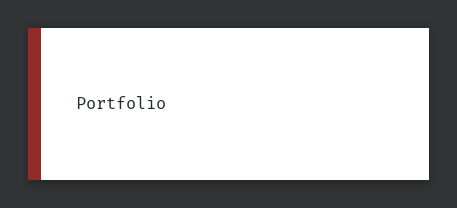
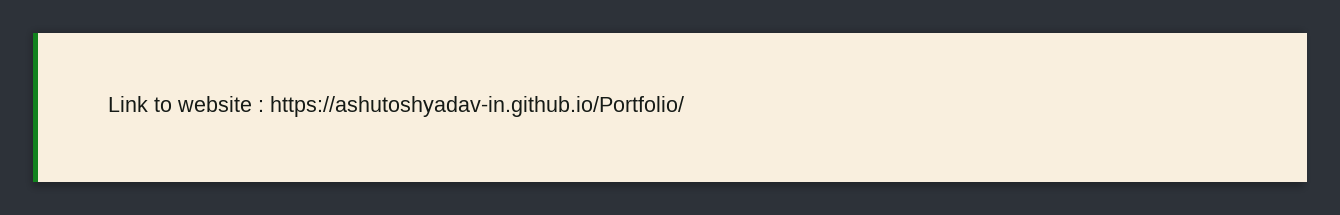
- Portfolio
+ Link to website : https://ashutoshyadav-in.github.io/Portfolio/

